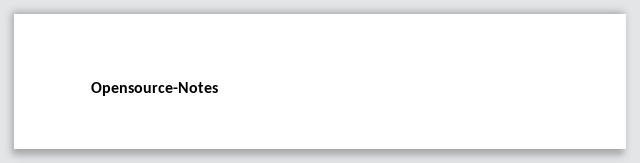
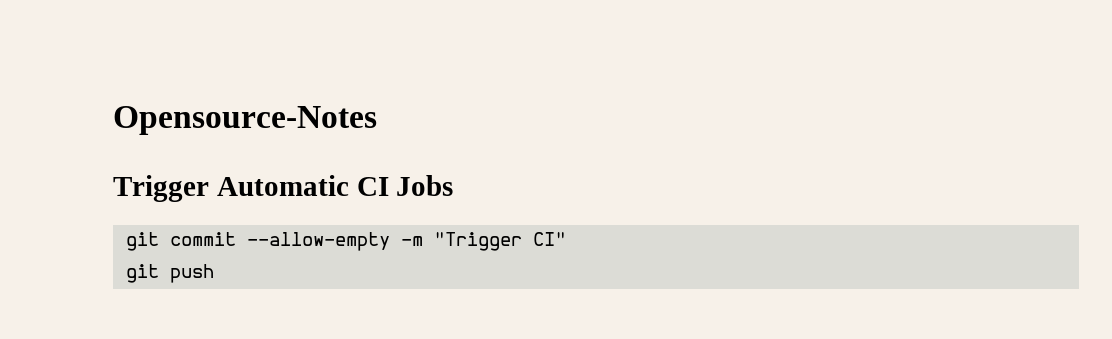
+ Trigger Automatic CI Jobs
+ git commit --allow-empty -m "Trigger CI"
+ git push

